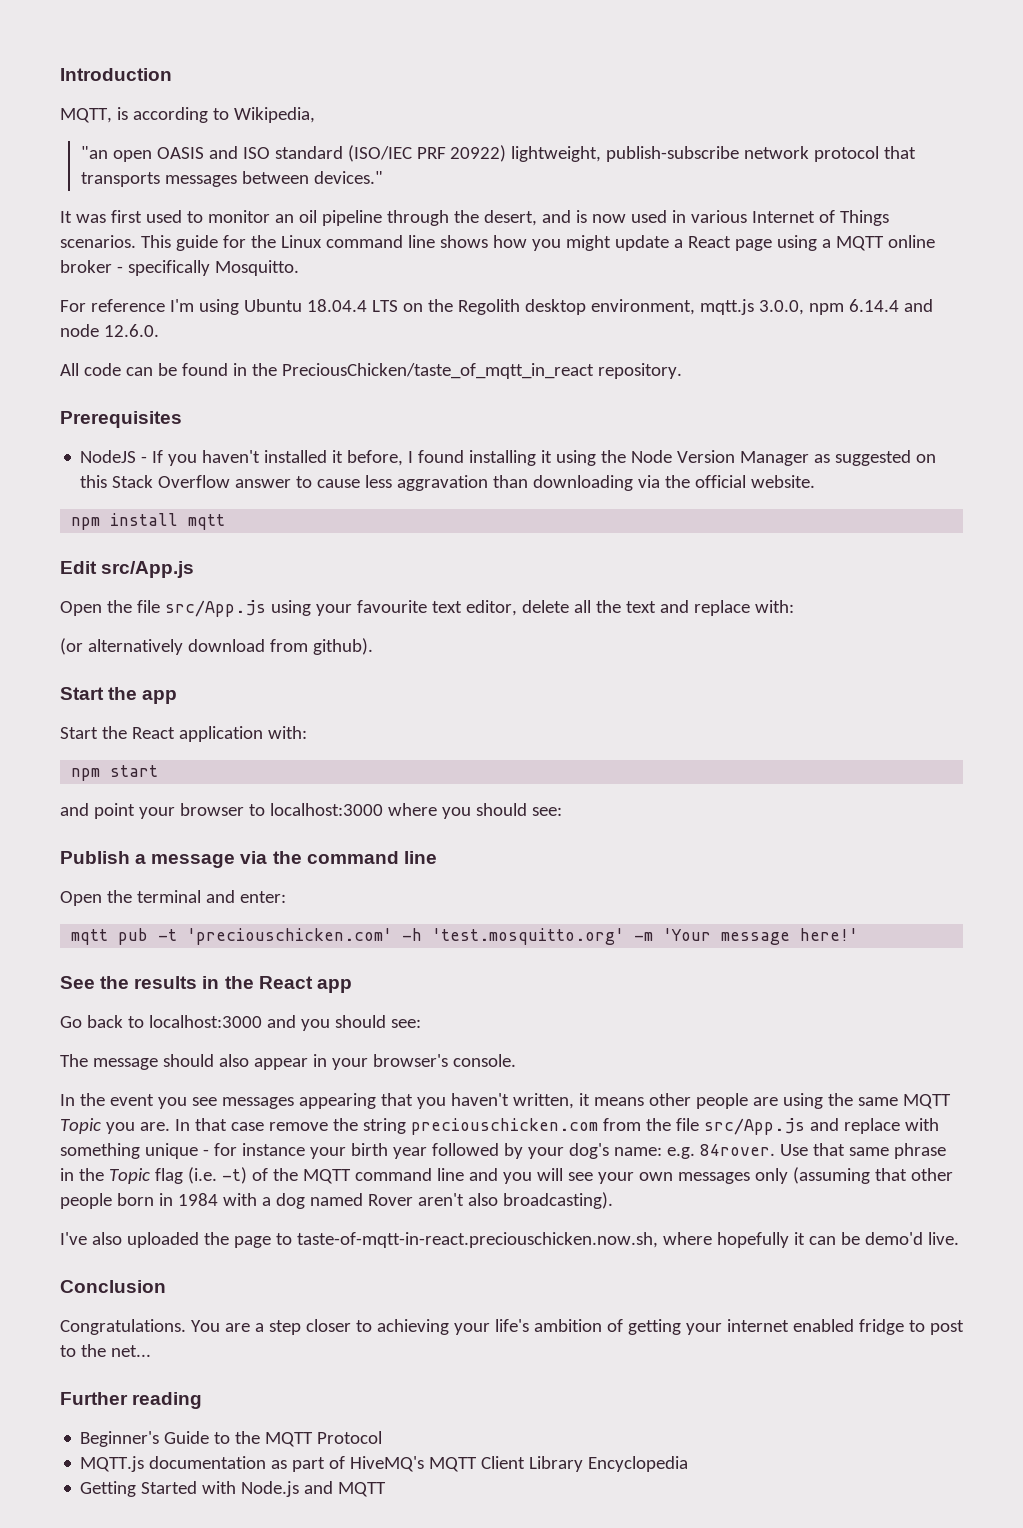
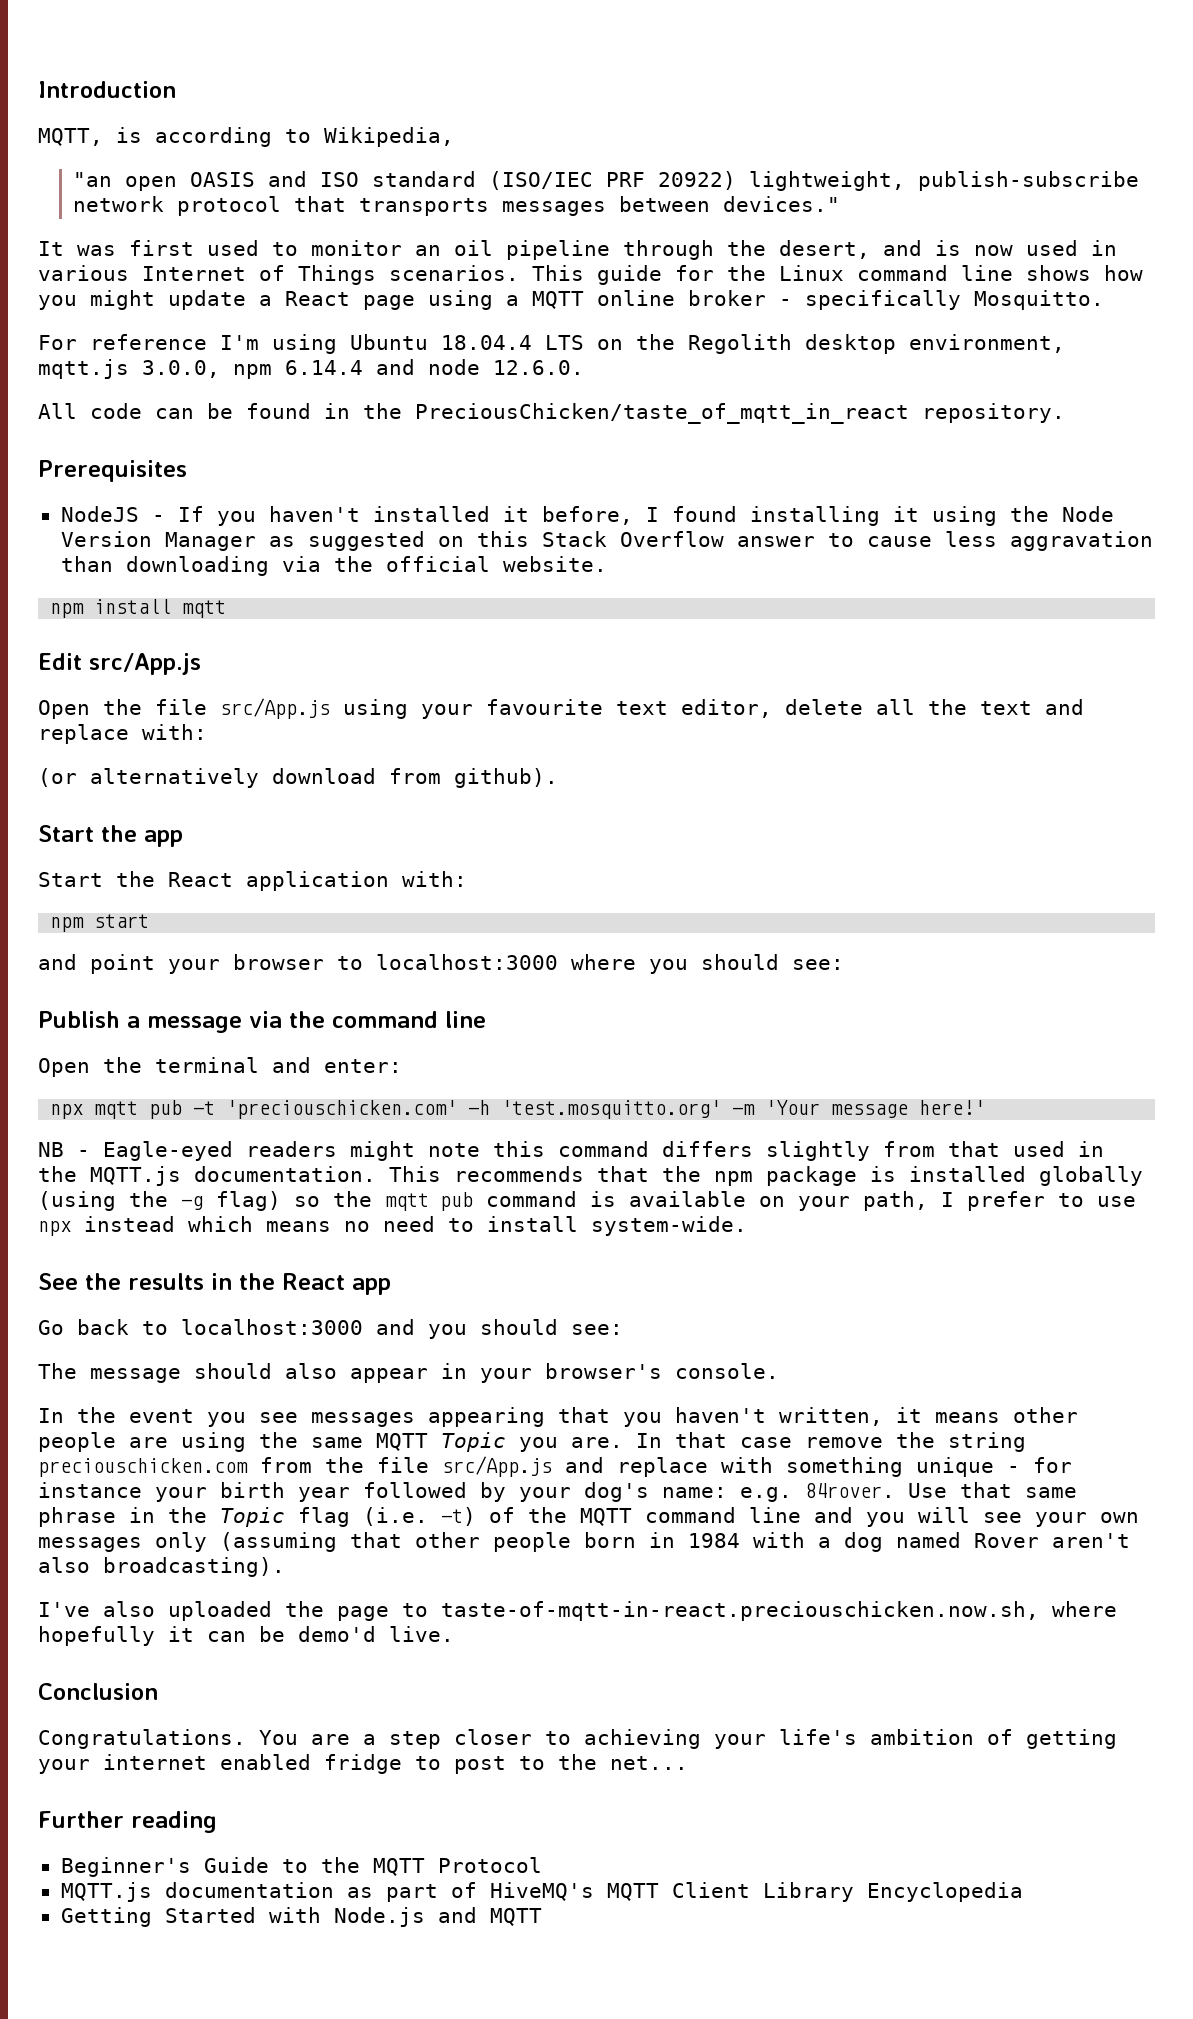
- mqtt pub -t 'preciouschicken.com' -h 'test.mosquitto.org' -m 'Your message here!'
+ npx mqtt pub -t 'preciouschicken.com' -h 'test.mosquitto.org' -m 'Your message here!'
+ NB - Eagle-eyed readers might note this command differs slightly from that used in the MQTT.js documentation. This recommends that the npm package is installed globally (using the -g flag) so the mqtt pub command is available on your path, I prefer to use npx instead which means no need to install system-wide.

